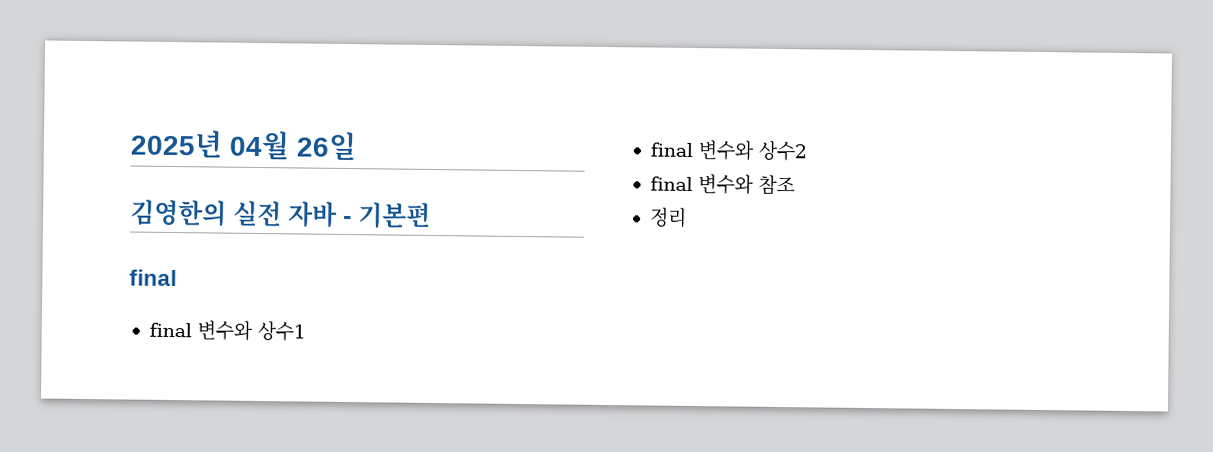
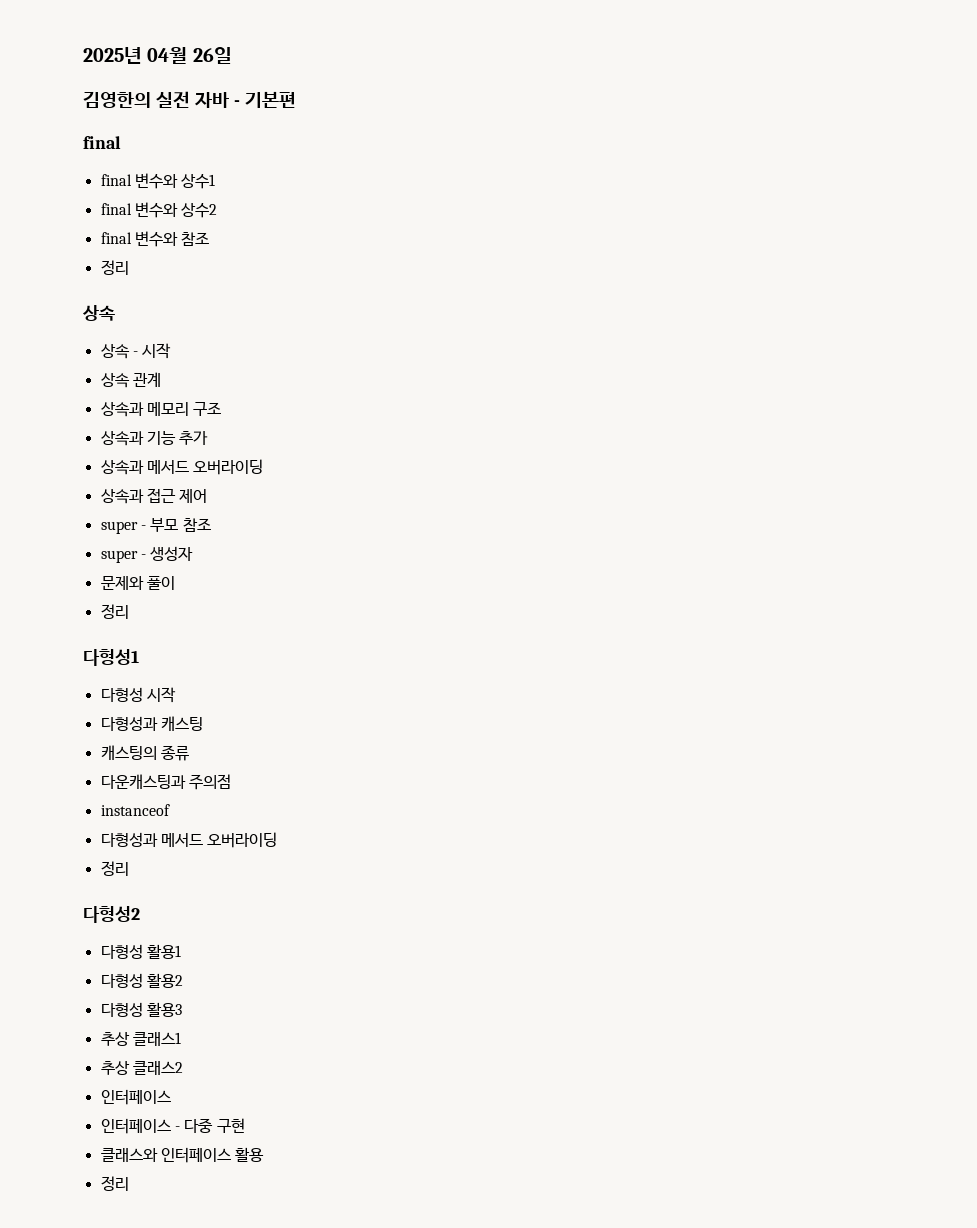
  final 변수와 참조
+ 정리
+ 상속
+ 상속 - 시작
+ 상속 관계
+ 상속과 메모리 구조
+ 상속과 기능 추가
+ 상속과 메서드 오버라이딩
+ 상속과 접근 제어
+ super - 부모 참조
+ super - 생성자
+ 문제와 풀이
+ 정리
+ 다형성1
+ 다형성 시작
+ 다형성과 캐스팅
+ 캐스팅의 종류
+ 다운캐스팅과 주의점
+ instanceof
+ 다형성과 메서드 오버라이딩
+ 정리
+ 다형성2
+ 다형성 활용1
+ 다형성 활용2
+ 다형성 활용3
+ 추상 클래스1
+ 추상 클래스2
+ 인터페이스
+ 인터페이스 - 다중 구현
+ 클래스와 인터페이스 활용

